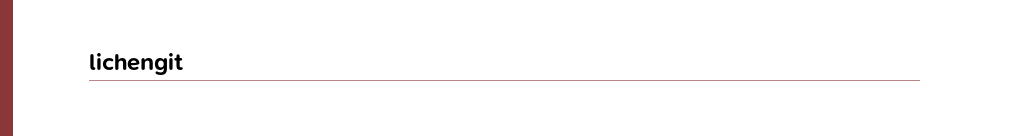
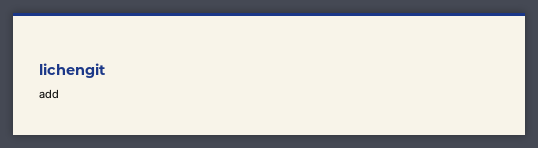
+ add

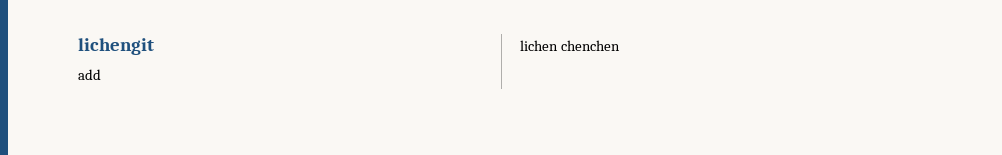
+ lichen chenchen

